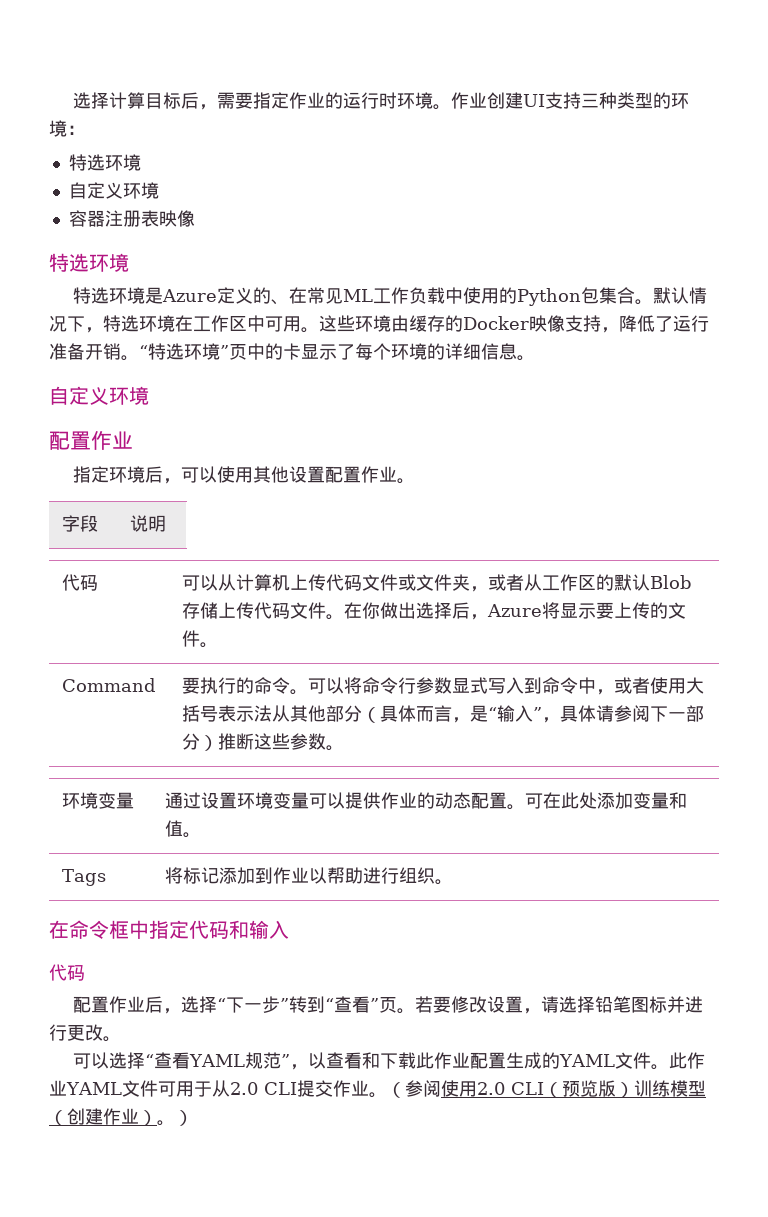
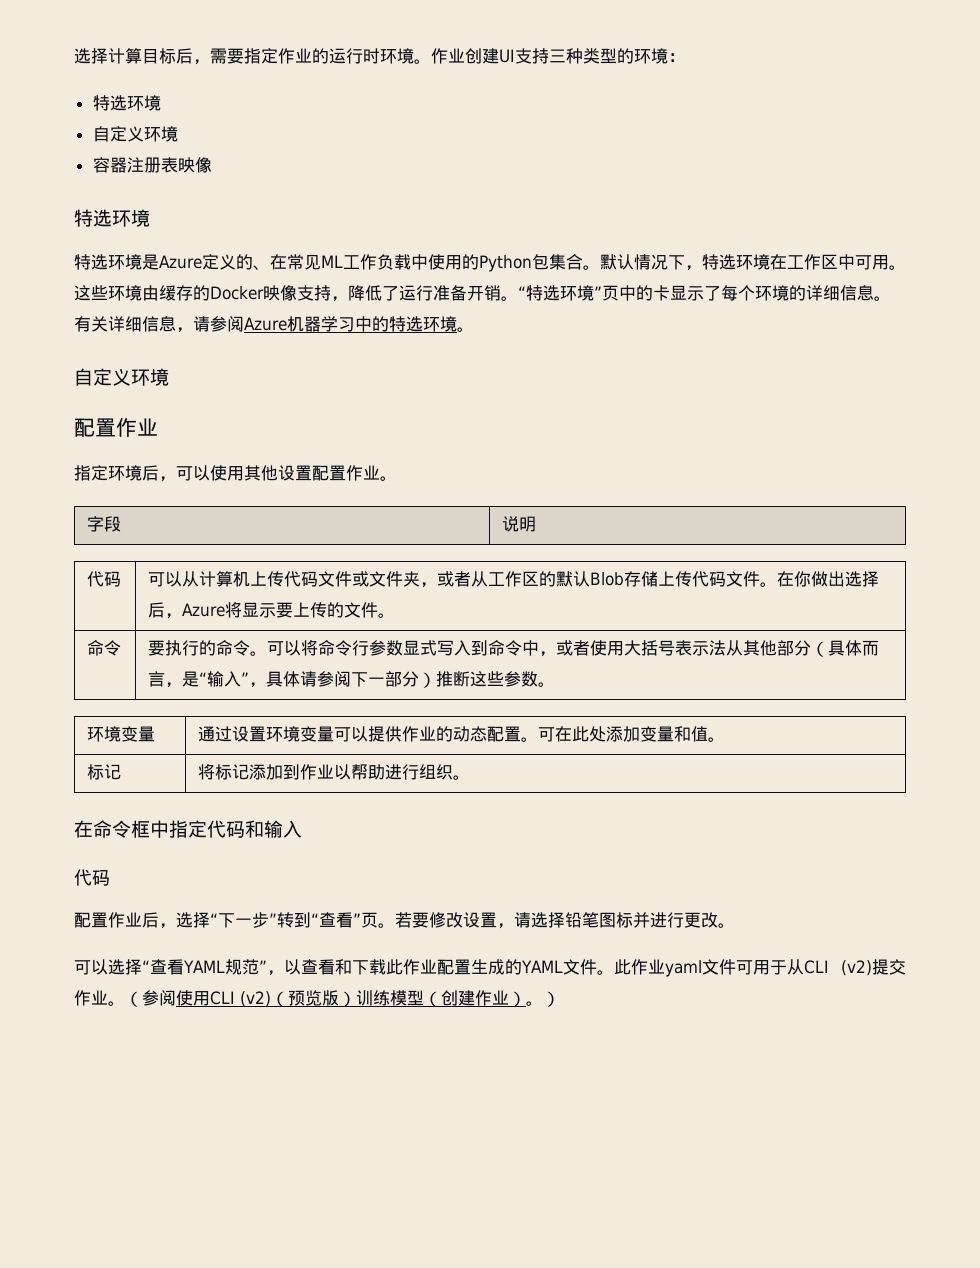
+ 有关详细信息，请参阅Azure机器学习中的特选环境。
- Command | 要执行的命令。可以将命令行参数显式写入到命令中，或者使用大括号表示法从其他部分（具体而言，是“输入”，具体请参阅下一部分）推断这些参数。
+ 命令 | 要执行的命令。可以将命令行参数显式写入到命令中，或者使用大括号表示法从其他部分（具体而言，是“输入”，具体请参阅下一部分）推断这些参数。
- Tags | 将标记添加到作业以帮助进行组织。
+ 标记 | 将标记添加到作业以帮助进行组织。
- 此作业YAML文件可用于从2.0 CLI提交作业。
+ 此作业yaml文件可用于从CLI (v2)提交作业。
- （参阅使用2.0 CLI（预览版）训练模型（创建作业）。）
+ （参阅使用CLI (v2)（预览版）训练模型（创建作业）。）

